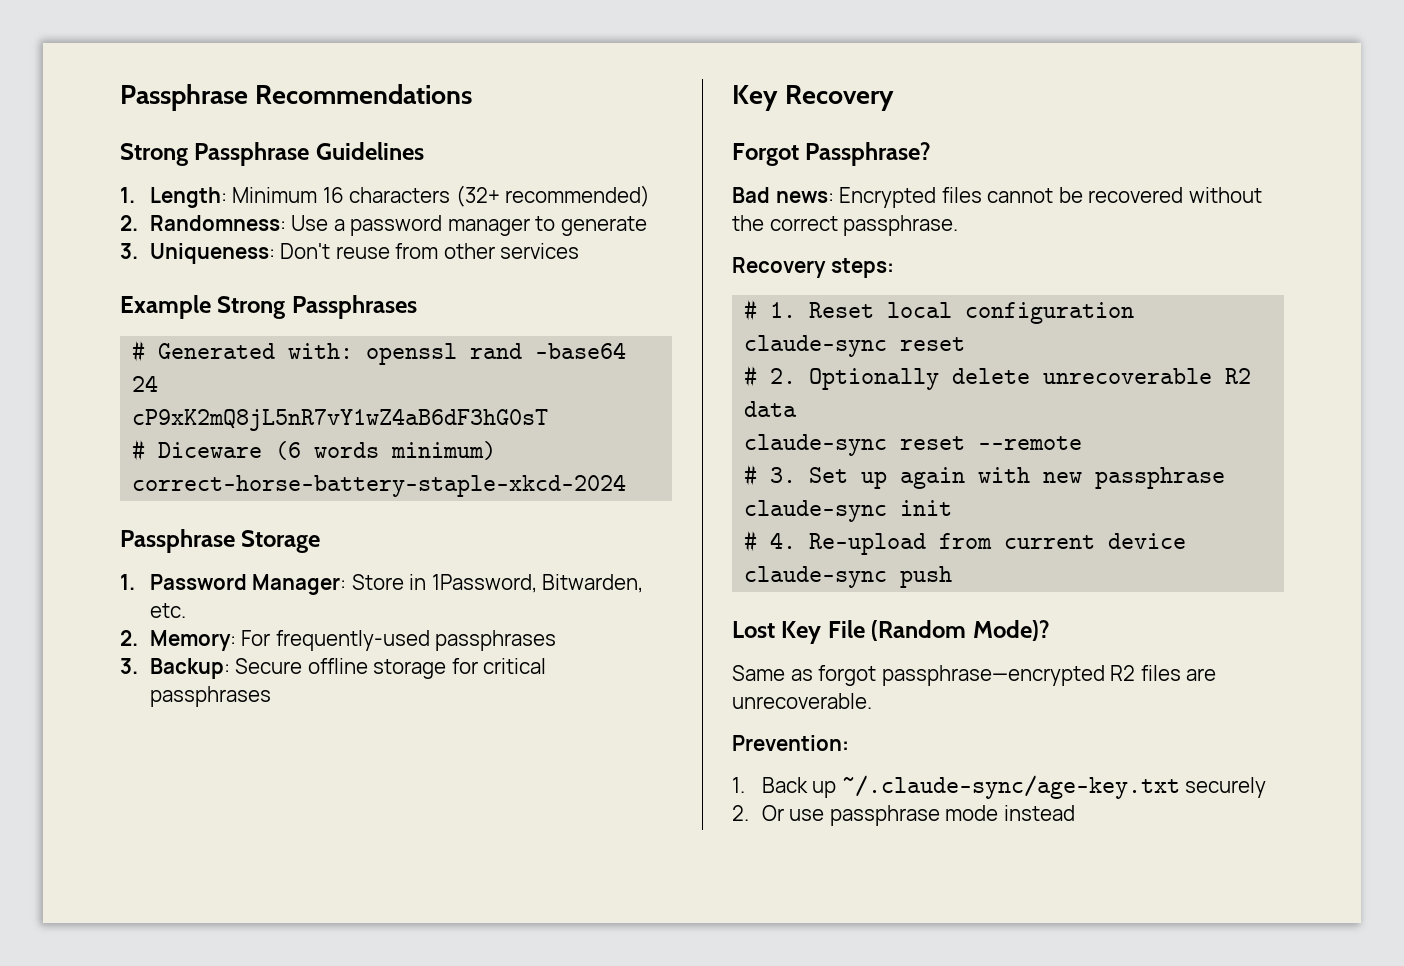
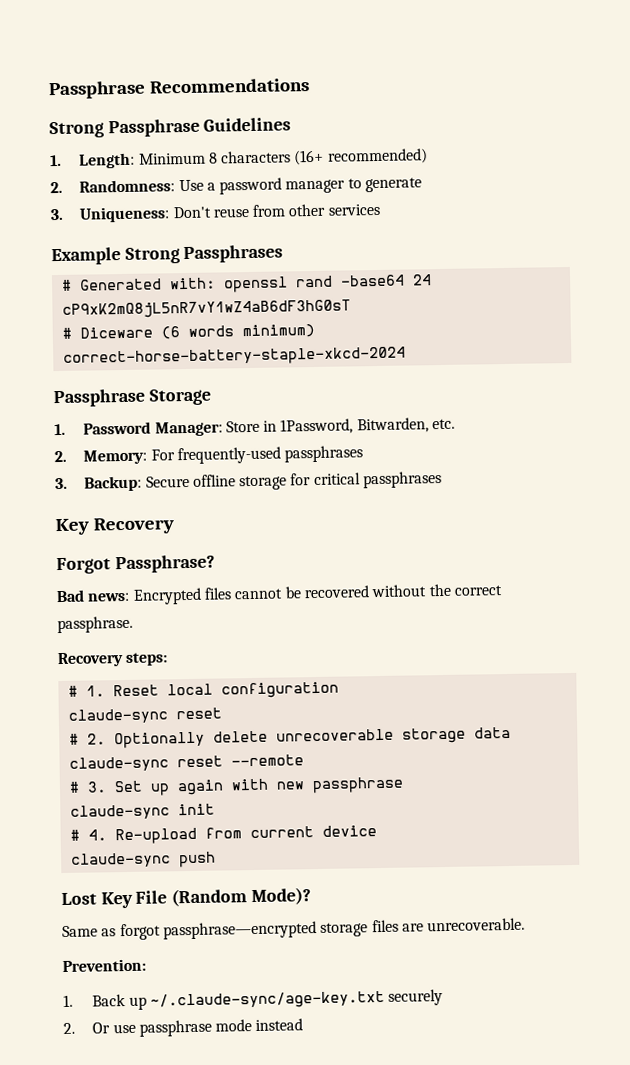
- 1. Length: Minimum 16 characters (32+ recommended)
+ 1. Length: Minimum 8 characters (16+ recommended)
- # 2. Optionally delete unrecoverable R2 data
+ # 2. Optionally delete unrecoverable storage data
- Same as forgot passphrase—encrypted R2 files are unrecoverable.
+ Same as forgot passphrase—encrypted storage files are unrecoverable.

